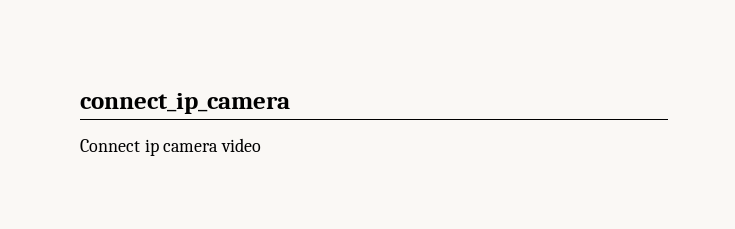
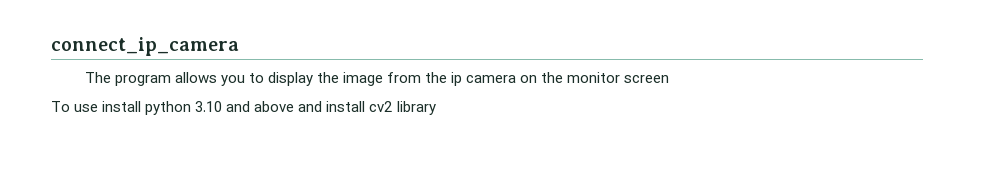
- Connect ip camera video
+ The program allows you to display the image from the ip camera on the monitor screen
+ To use install python 3.10 and above and install cv2 library

